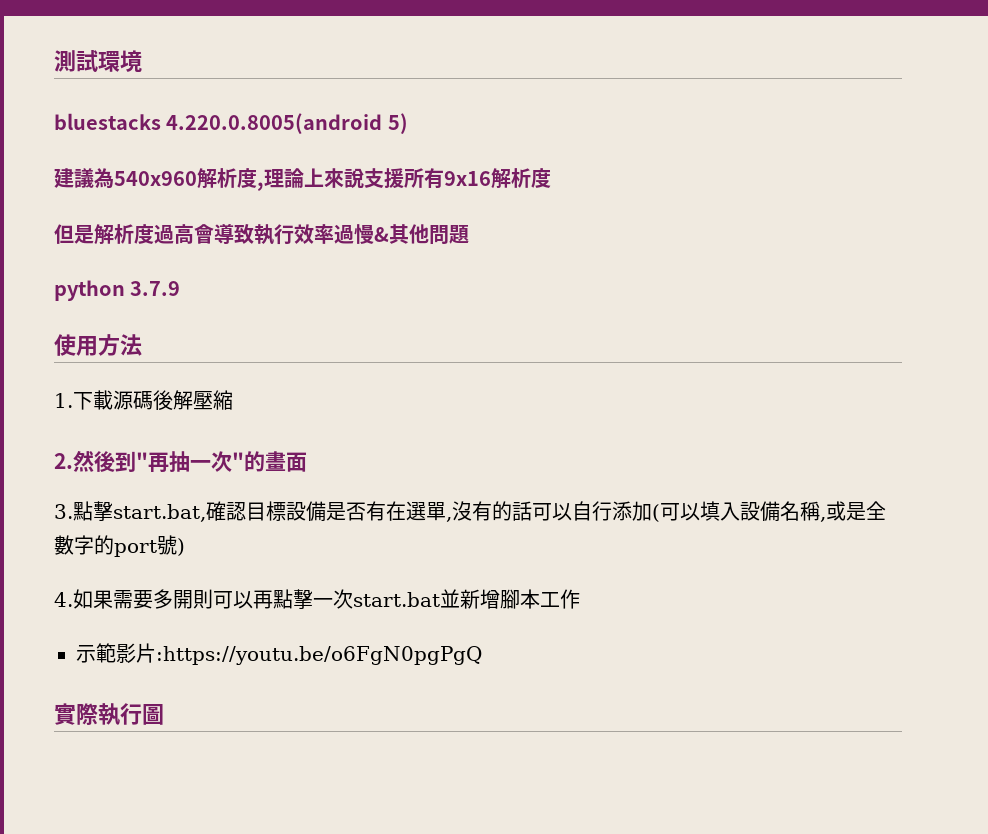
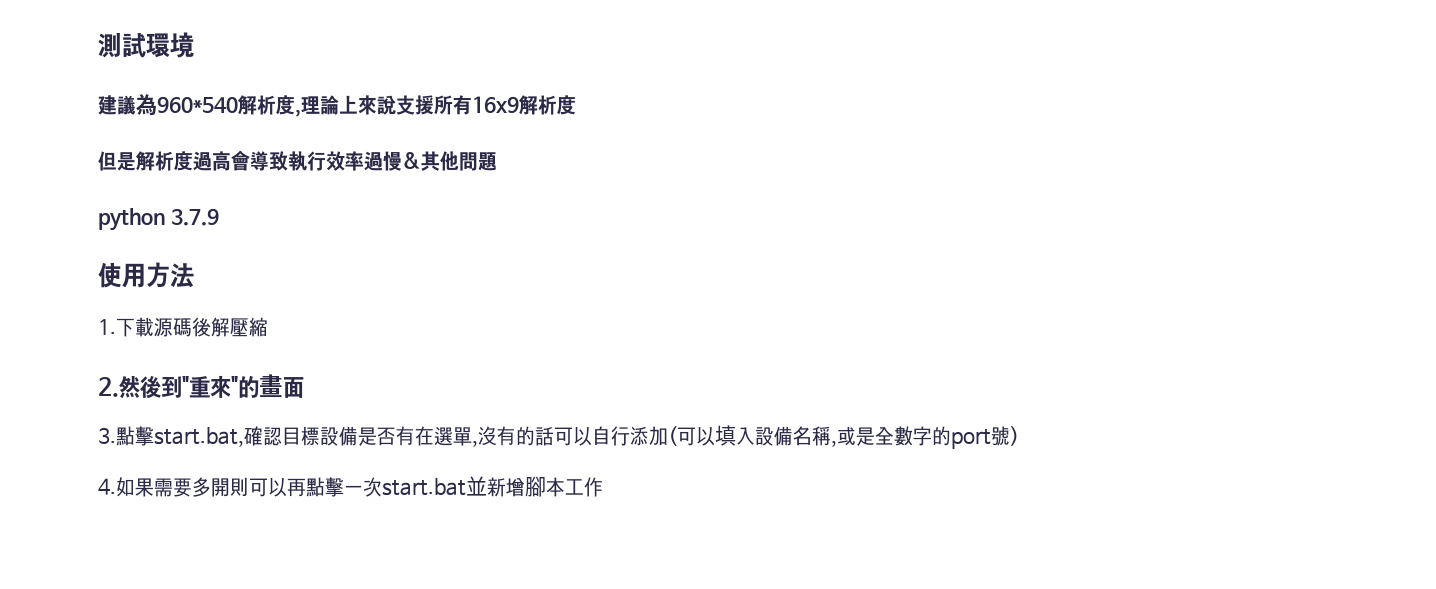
- bluestacks 4.220.0.8005(android 5)
- 建議為540x960解析度,理論上來說支援所有9x16解析度
+ 建議為960*540解析度,理論上來說支援所有16x9解析度
- 2.然後到"再抽一次"的畫面
+ 2.然後到"重來"的畫面
- 示範影片:https://youtu.be/o6FgN0pgPgQ
- 實際執行圖

